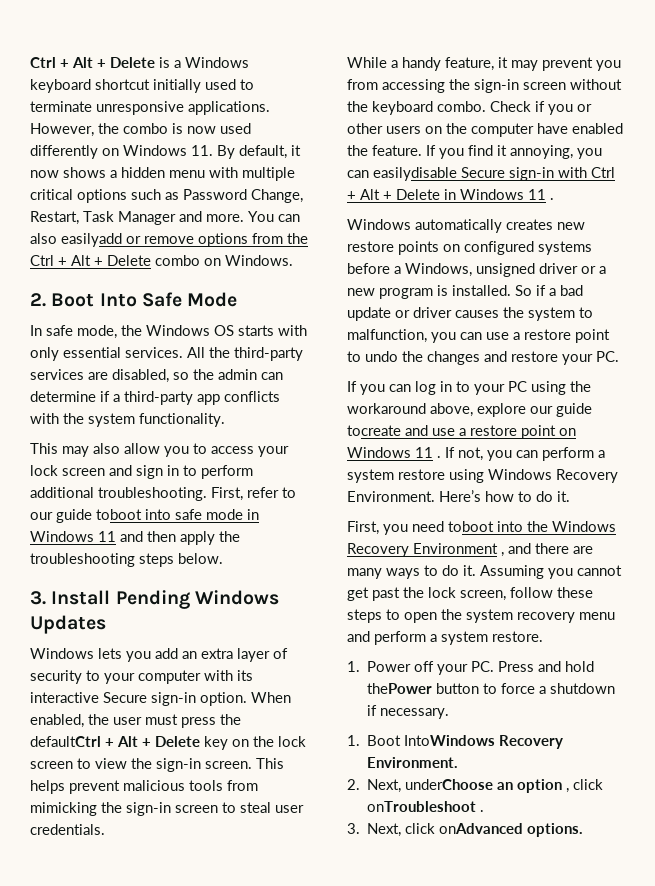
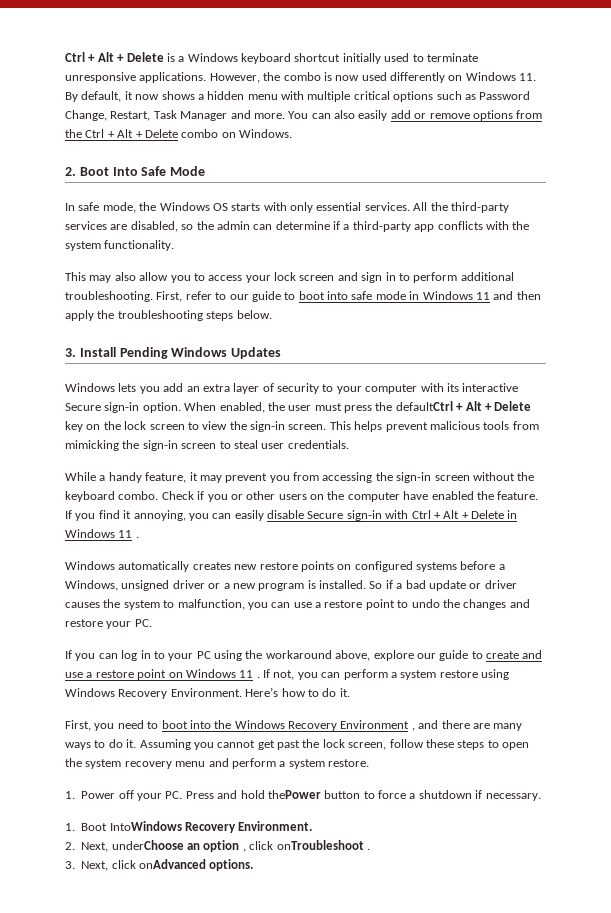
- You can also easilyadd or remove options from the Ctrl + Alt + Delete combo on Windows.
+ You can also easily add or remove options from the Ctrl + Alt + Delete combo on Windows.
- First, refer to our guide toboot into safe mode in Windows 11 and then apply the troubleshooting steps below.
+ First, refer to our guide to boot into safe mode in Windows 11 and then apply the troubleshooting steps below.
- If you find it annoying, you can easilydisable Secure sign-in with Ctrl + Alt + Delete in Windows 11 .
+ If you find it annoying, you can easily disable Secure sign-in with Ctrl + Alt + Delete in Windows 11 .
- If you can log in to your PC using the workaround above, explore our guide tocreate and use a restore point on Windows 11 .
+ If you can log in to your PC using the workaround above, explore our guide to create and use a restore point on Windows 11 .
- First, you need toboot into the Windows Recovery Environment , and there are many ways to do it.
+ First, you need to boot into the Windows Recovery Environment , and there are many ways to do it.

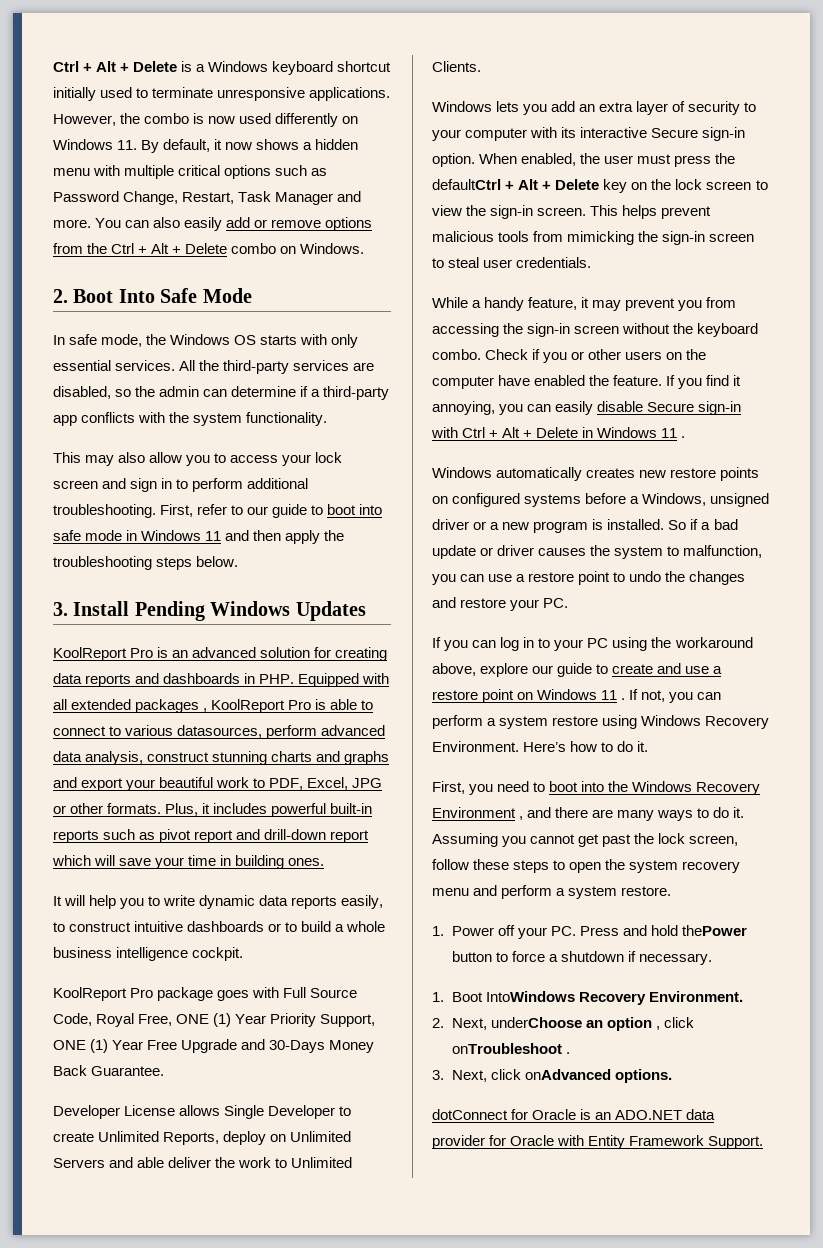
+ KoolReport Pro is an advanced solution for creating data reports and dashboards in PHP. Equipped with all extended packages , KoolReport Pro is able to connect to various datasources, perform advanced data analysis, construct stunning charts and graphs and export your beautiful work to PDF, Excel, JPG or other formats. Plus, it includes powerful built-in reports such as pivot report and drill-down report which will save your time in building ones.
+ It will help you to write dynamic data reports easily, to construct intuitive dashboards or to build a whole business intelligence cockpit.
+ KoolReport Pro package goes with Full Source Code, Royal Free, ONE (1) Year Priority Support, ONE (1) Year Free Upgrade and 30-Days Money Back Guarantee.
+ Developer License allows Single Developer to create Unlimited Reports, deploy on Unlimited Servers and able deliver the work to Unlimited Clients.
+ dotConnect for Oracle is an ADO.NET data provider for Oracle with Entity Framework Support.

